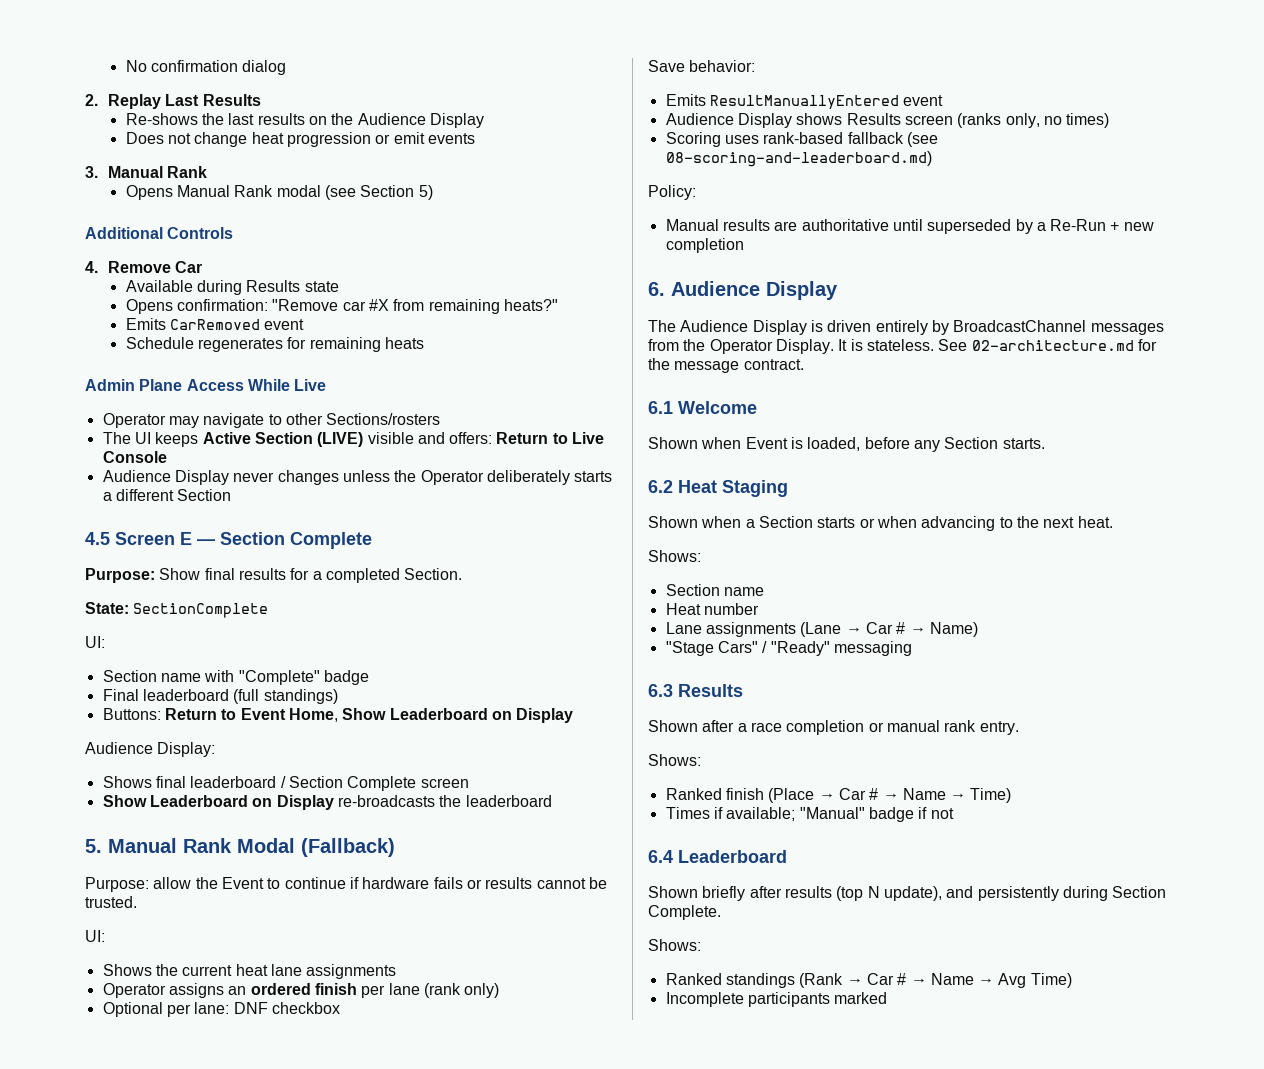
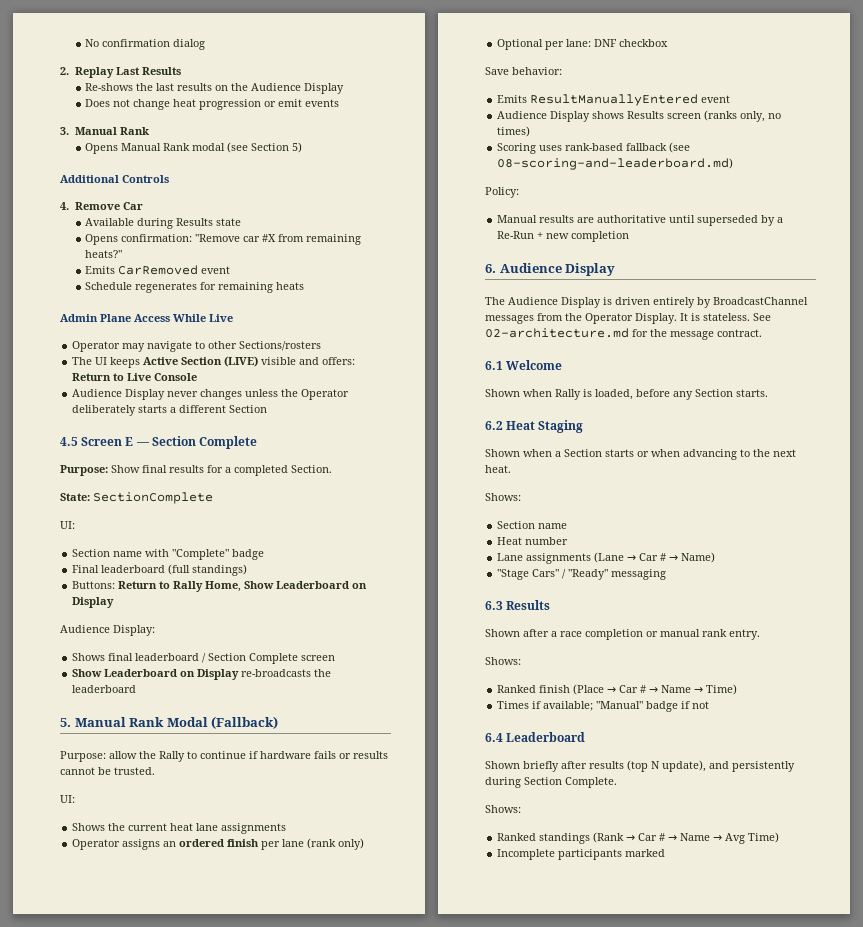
- Buttons: Return to Event Home, Show Leaderboard on Display
+ Buttons: Return to Rally Home, Show Leaderboard on Display
- Purpose: allow the Event to continue if hardware fails or results cannot be trusted.
+ Purpose: allow the Rally to continue if hardware fails or results cannot be trusted.
- Shown when Event is loaded, before any Section starts.
+ Shown when Rally is loaded, before any Section starts.

